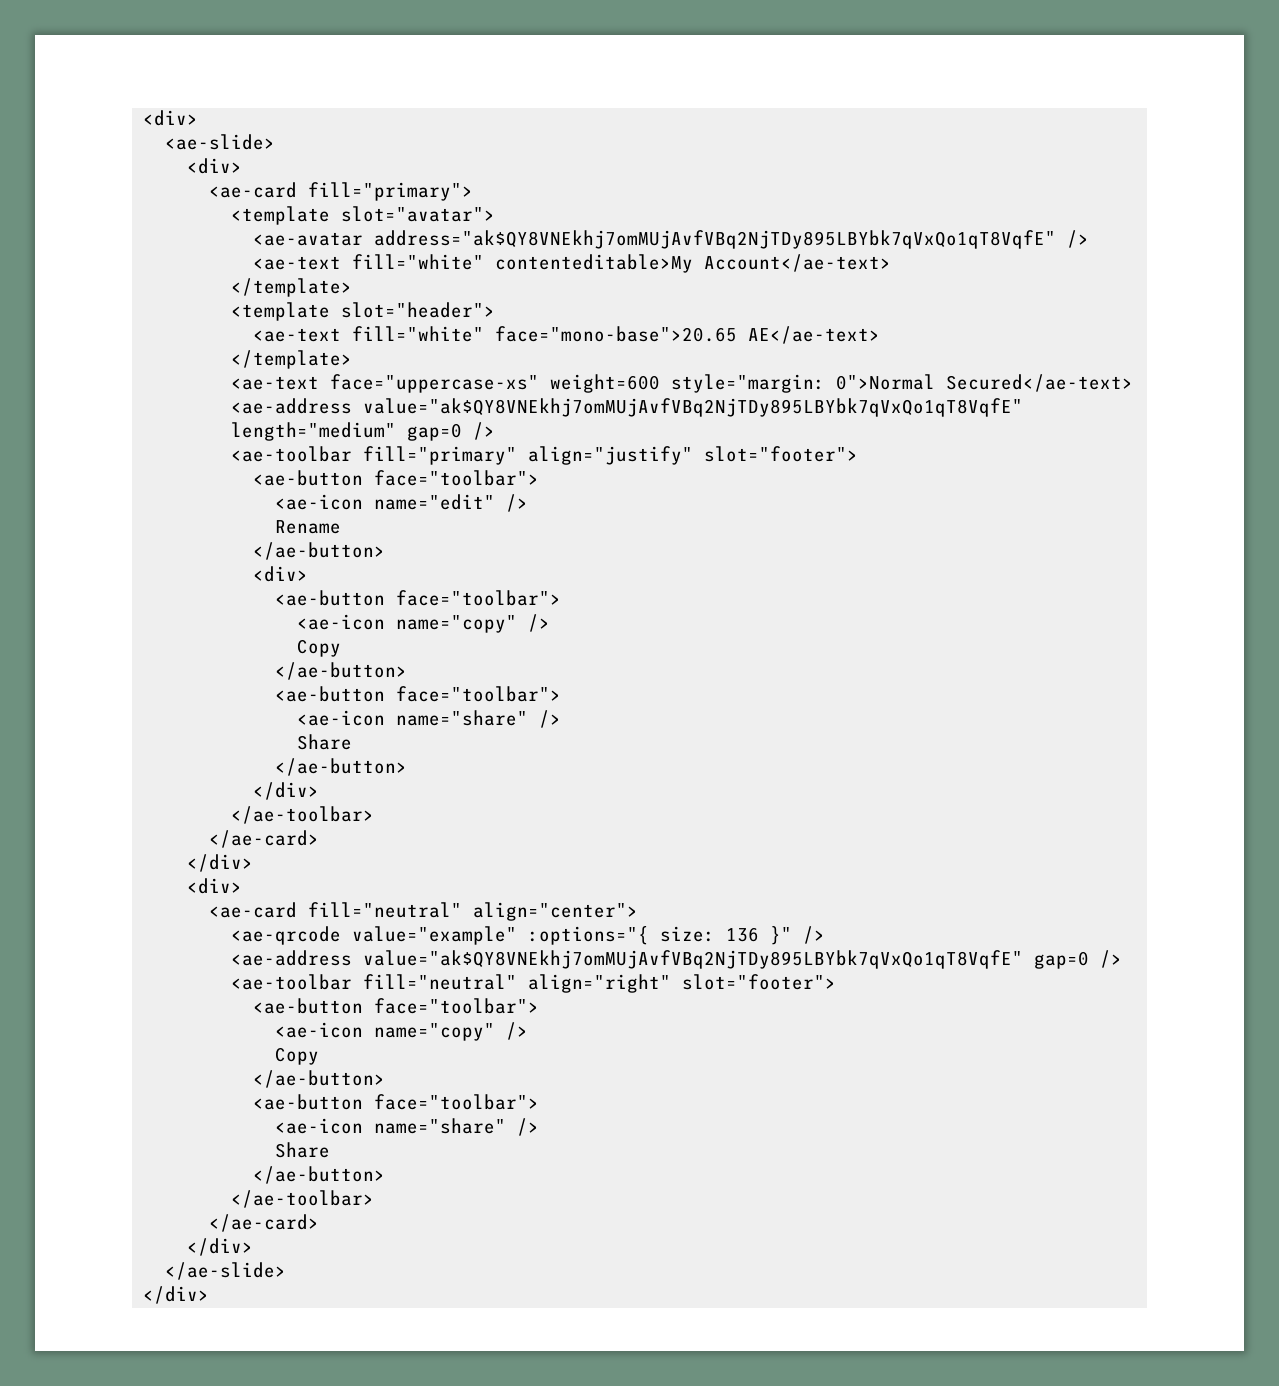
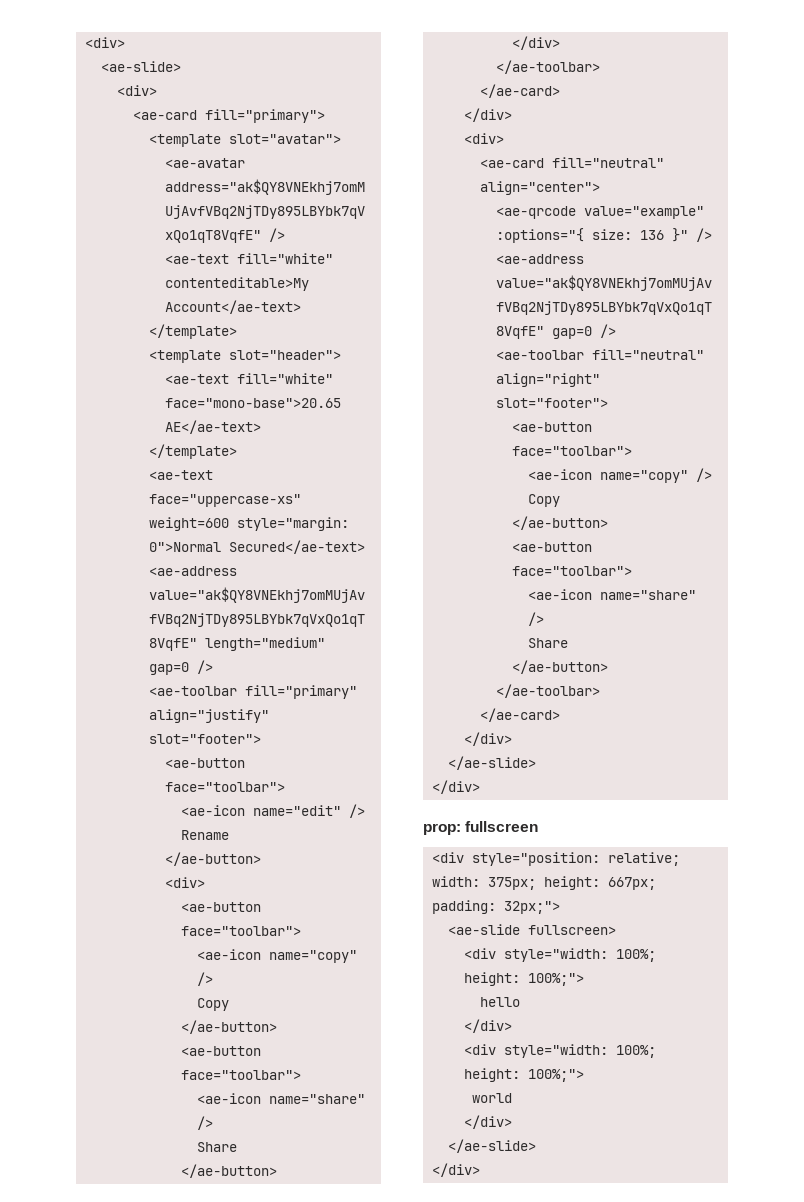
+ prop: fullscreen
+ <div style="position: relative; width: 375px; height: 667px; padding: 32px;">
+ <ae-slide fullscreen>
+ <div style="width: 100%; height: 100%;">
+ hello
+ </div>
+ <div style="width: 100%; height: 100%;">
+ world
+ </div>
+ </ae-slide>
+ </div>

